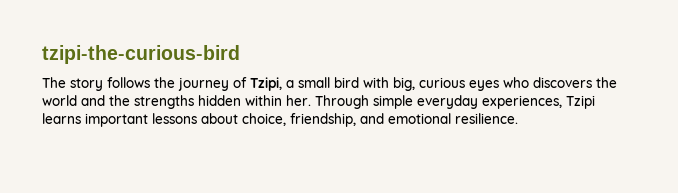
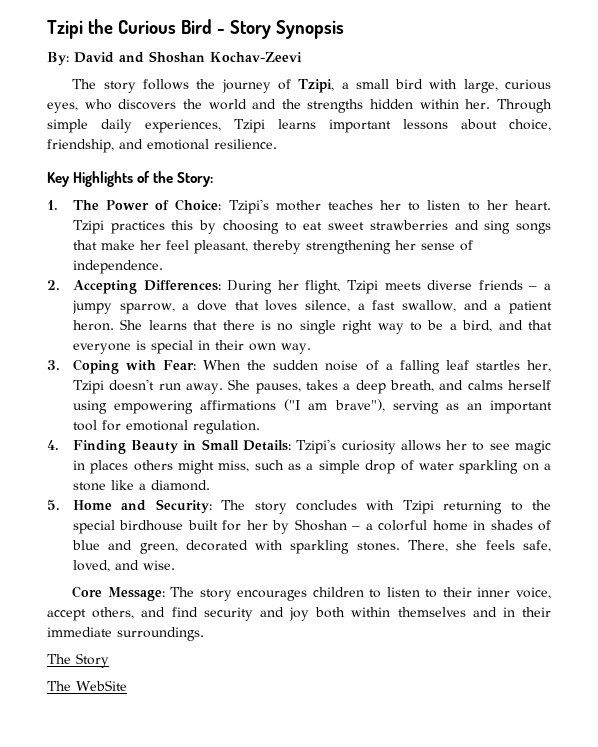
- tzipi-the-curious-bird
+ Tzipi the Curious Bird - Story Synopsis
+ By: David and Shoshan Kochav-Zeevi
- The story follows the journey of Tzipi, a small bird with big, curious eyes who discovers the world and the strengths hidden within her.
+ The story follows the journey of Tzipi, a small bird with large, curious eyes, who discovers the world and the strengths hidden within her.
- Through simple everyday experiences, Tzipi learns important lessons about choice, friendship, and emotional resilience.
+ Through simple daily experiences, Tzipi learns important lessons about choice, friendship, and emotional resilience.
+ Key Highlights of the Story:
+ 1. The Power of Choice: Tzipi's mother teaches her to listen to her heart. Tzipi practices this by choosing to eat sweet strawberries and sing songs that make her feel pleasant, thereby strengthening her sense of independence.
+ 2. Accepting Differences: During her flight, Tzipi meets diverse friends – a jumpy sparrow, a dove that loves silence, a fast swallow, and a patient heron. She learns that there is no single right way to be a bird, and that everyone is special in their own way.
+ 3. Coping with Fear: When the sudden noise of a falling leaf startles her, Tzipi doesn't run away. She pauses, takes a deep breath, and calms herself using empowering affirmations ("I am brave"), serving as an important tool for emotional regulation.
+ 4. Finding Beauty in Small Details: Tzipi's curiosity allows her to see magic in places others might miss, such as a simple drop of water sparkling on a stone like a diamond.
+ 5. Home and Security: The story concludes with Tzipi returning to the special birdhouse built for her by Shoshan – a colorful home in shades of blue and green, decorated with sparkling stones. There, she feels safe, loved, and wise.
+ Core Message: The story encourages children to listen to their inner voice, accept others, and find security and joy both within themselves and in their immediate surroundings.
+ The Story
+ The WebSite

